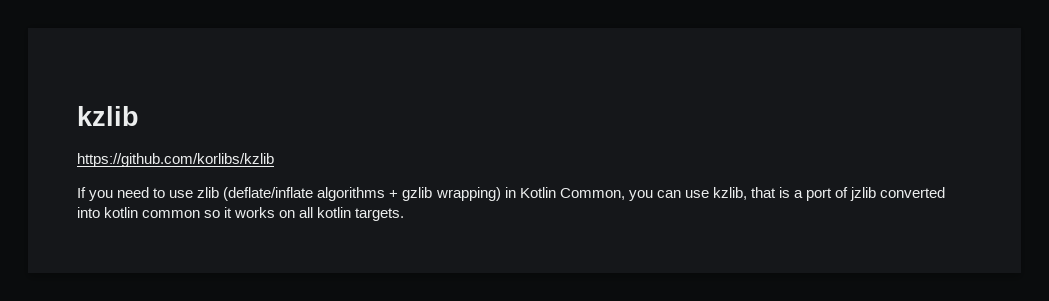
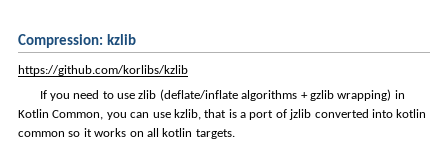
- kzlib
+ Compression: kzlib

